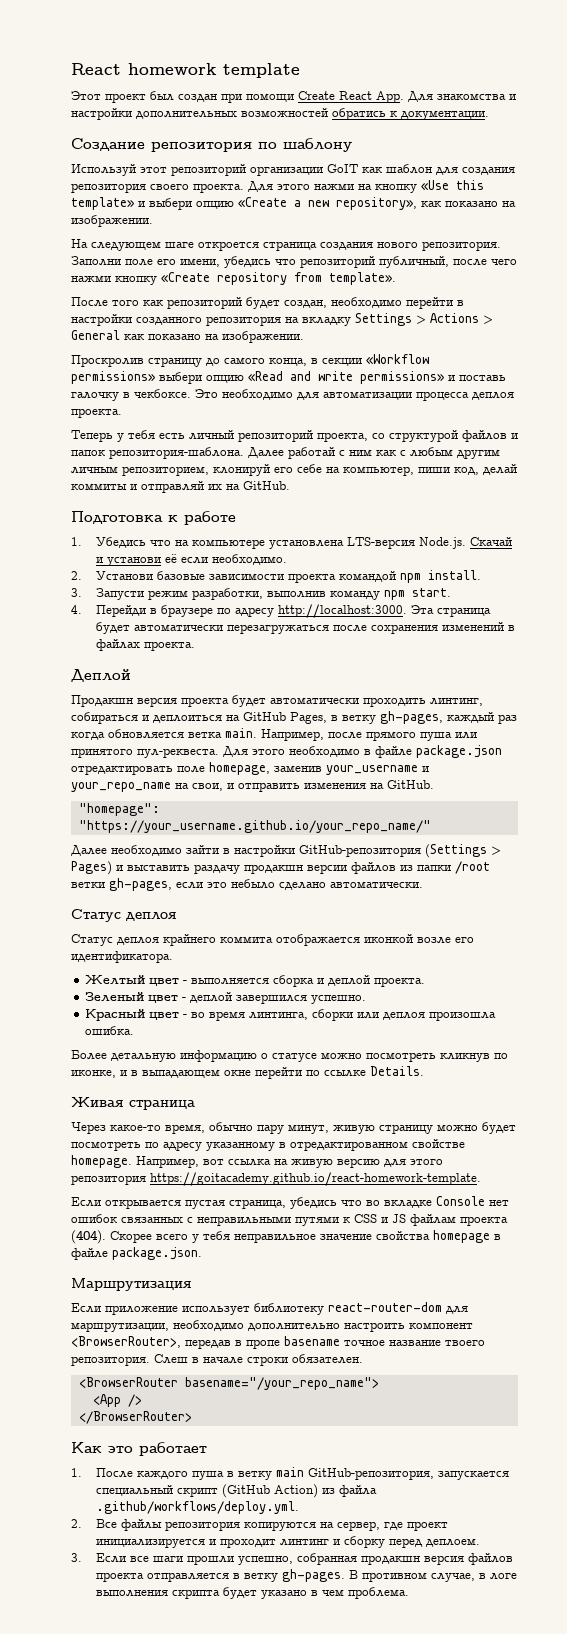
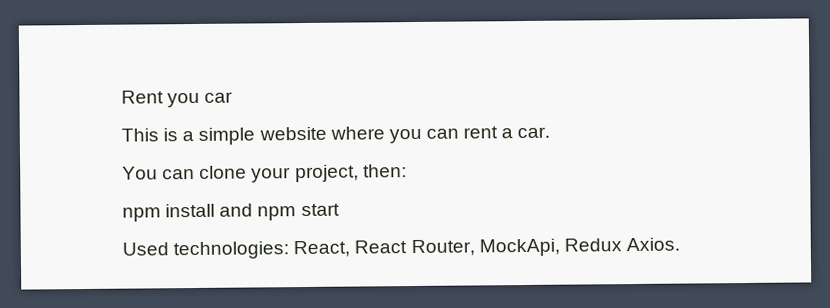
- React homework template
- Этот проект был создан при помощи Create React App. Для знакомства и настройки дополнительных возможностей обратись к документации.
- Создание репозитория по шаблону
- Используй этот репозиторий организации GoIT как шаблон для создания репозитория своего проекта. Для этого нажми на кнопку «Use this template» и выбери опцию «Create a new repository», как показано на изображении.
- На следующем шаге откроется страница создания нового репозитория. Заполни поле его имени, убедись что репозиторий публичный, после чего нажми кнопку «Create repository from template».
- После того как репозиторий будет создан, необходимо перейти в настройки созданного репозитория на вкладку Settings > Actions > General как показано на изображении.
- Проскролив страницу до самого конца, в секции «Workflow permissions» выбери опцию «Read and write permissions» и поставь галочку в чекбоксе. Это необходимо для автоматизации процесса деплоя проекта.
- Теперь у тебя есть личный репозиторий проекта, со структурой файлов и папок репозитория-шаблона. Далее работай с ним как с любым другим личным репозиторием, клонируй его себе на компьютер, пиши код, делай коммиты и отправляй их на GitHub.
- Подготовка к работе
- 1. Убедись что на компьютере установлена LTS-версия Node.js. Скачай и установи её если необходимо.
- 2. Установи базовые зависимости проекта командой npm install.
- 3. Запусти режим разработки, выполнив команду npm start.
- 4. Перейди в браузере по адресу http://localhost:3000. Эта страница будет автоматически перезагружаться после сохранения изменений в файлах проекта.
- Деплой
- Продакшн версия проекта будет автоматически проходить линтинг, собираться и деплоиться на GitHub Pages, в ветку gh-pages, каждый раз когда обновляется ветка main. Например, после прямого пуша или принятого пул-реквеста. Для этого необходимо в файле package.json отредактировать поле homepage, заменив your_username и your_repo_name на свои, и отправить изменения на GitHub.
- "homepage": "https://your_username.github.io/your_repo_name/"
- Далее необходимо зайти в настройки GitHub-репозитория (Settings > Pages) и выставить раздачу продакшн версии файлов из папки /root ветки gh-pages, если это небыло сделано автоматически.
- Статус деплоя
- Статус деплоя крайнего коммита отображается иконкой возле его идентификатора.
- Желтый цвет - выполняется сборка и деплой проекта.
- Зеленый цвет - деплой завершился успешно.
- Красный цвет - во время линтинга, сборки или деплоя произошла ошибка.
- Более детальную информацию о статусе можно посмотреть кликнув по иконке, и в выпадающем окне перейти по ссылке Details.
- Живая страница
- Через какое-то время, обычно пару минут, живую страницу можно будет посмотреть по адресу указанному в отредактированном свойстве homepage. Например, вот ссылка на живую версию для этого репозитория https://goitacademy.github.io/react-homework-template.
- Если открывается пустая страница, убедись что во вкладке Console нет ошибок связанных с неправильными путями к CSS и JS файлам проекта (404). Скорее всего у тебя неправильное значение свойства homepage в файле package.json.
- Маршрутизация
- Если приложение использует библиотеку react-router-dom для маршрутизации, необходимо дополнительно настроить компонент <BrowserRouter>, передав в пропе basename точное название твоего репозитория. Слеш в начале строки обязателен.
- <BrowserRouter basename="/your_repo_name">
- <App />
- </BrowserRouter>
- Как это работает
- 1. После каждого пуша в ветку main GitHub-репозитория, запускается специальный скрипт (GitHub Action) из файла .github/workflows/deploy.yml.
- 2. Все файлы репозитория копируются на сервер, где проект инициализируется и проходит линтинг и сборку перед деплоем.
- 3. Если все шаги прошли успешно, собранная продакшн версия файлов проекта отправляется в ветку gh-pages. В противном случае, в логе выполнения скрипта будет указано в чем проблема.
+ Rent you car
+ This is a simple website where you can rent a car.
+ You can clone your project, then:
+ npm install and npm start
+ Used technologies: React, React Router, MockApi, Redux Axios.

